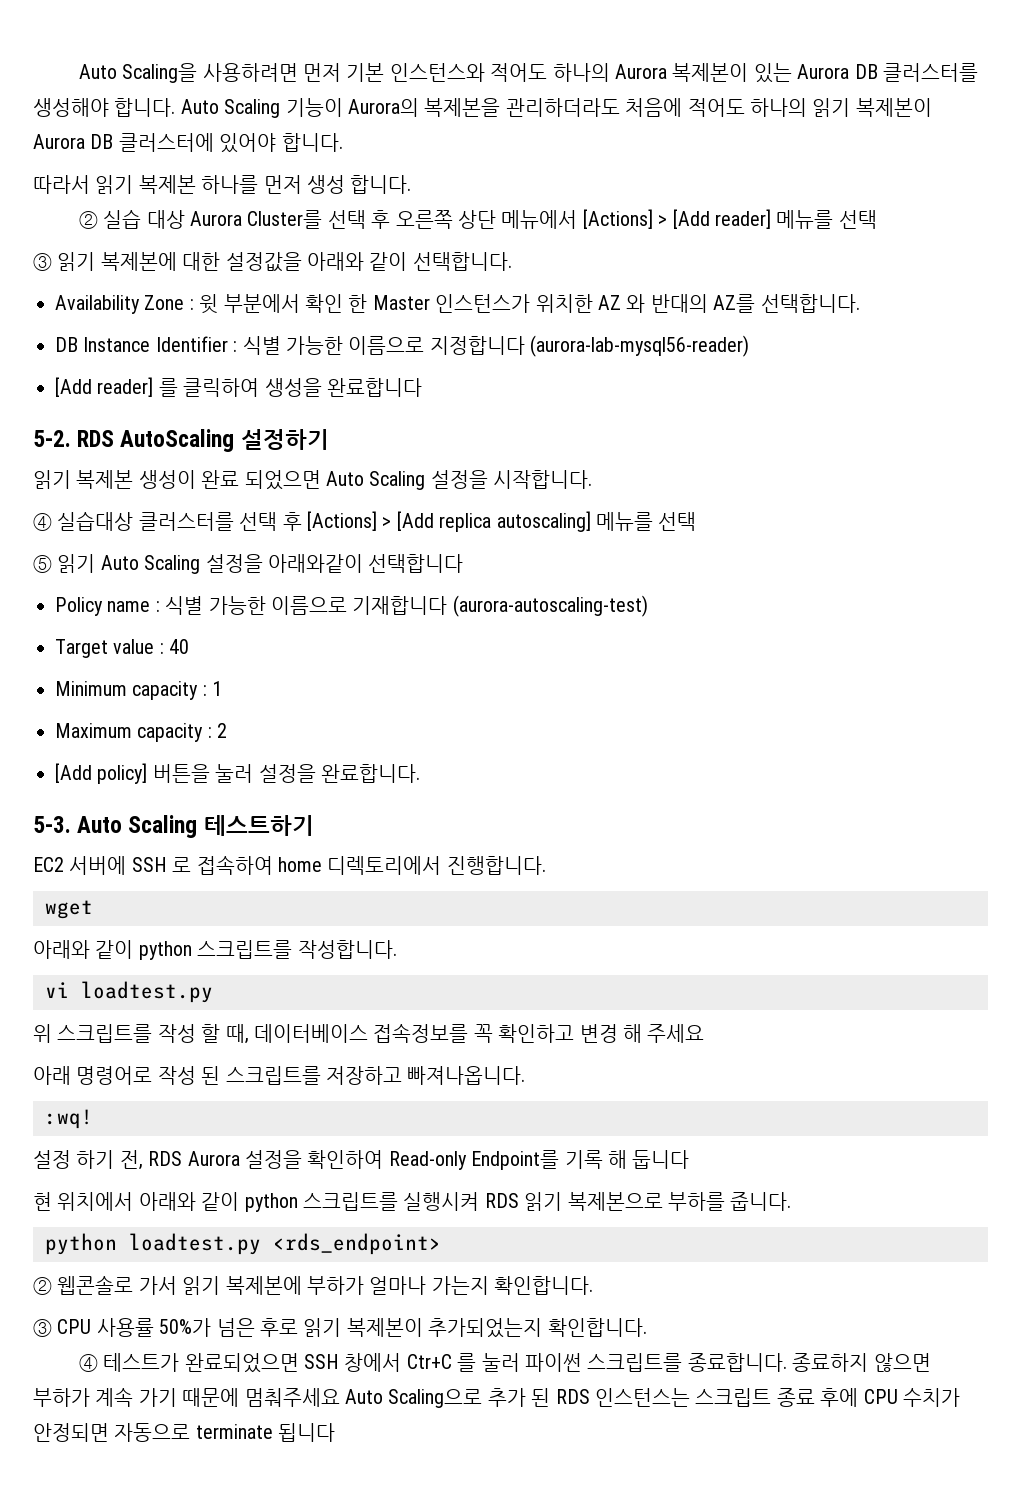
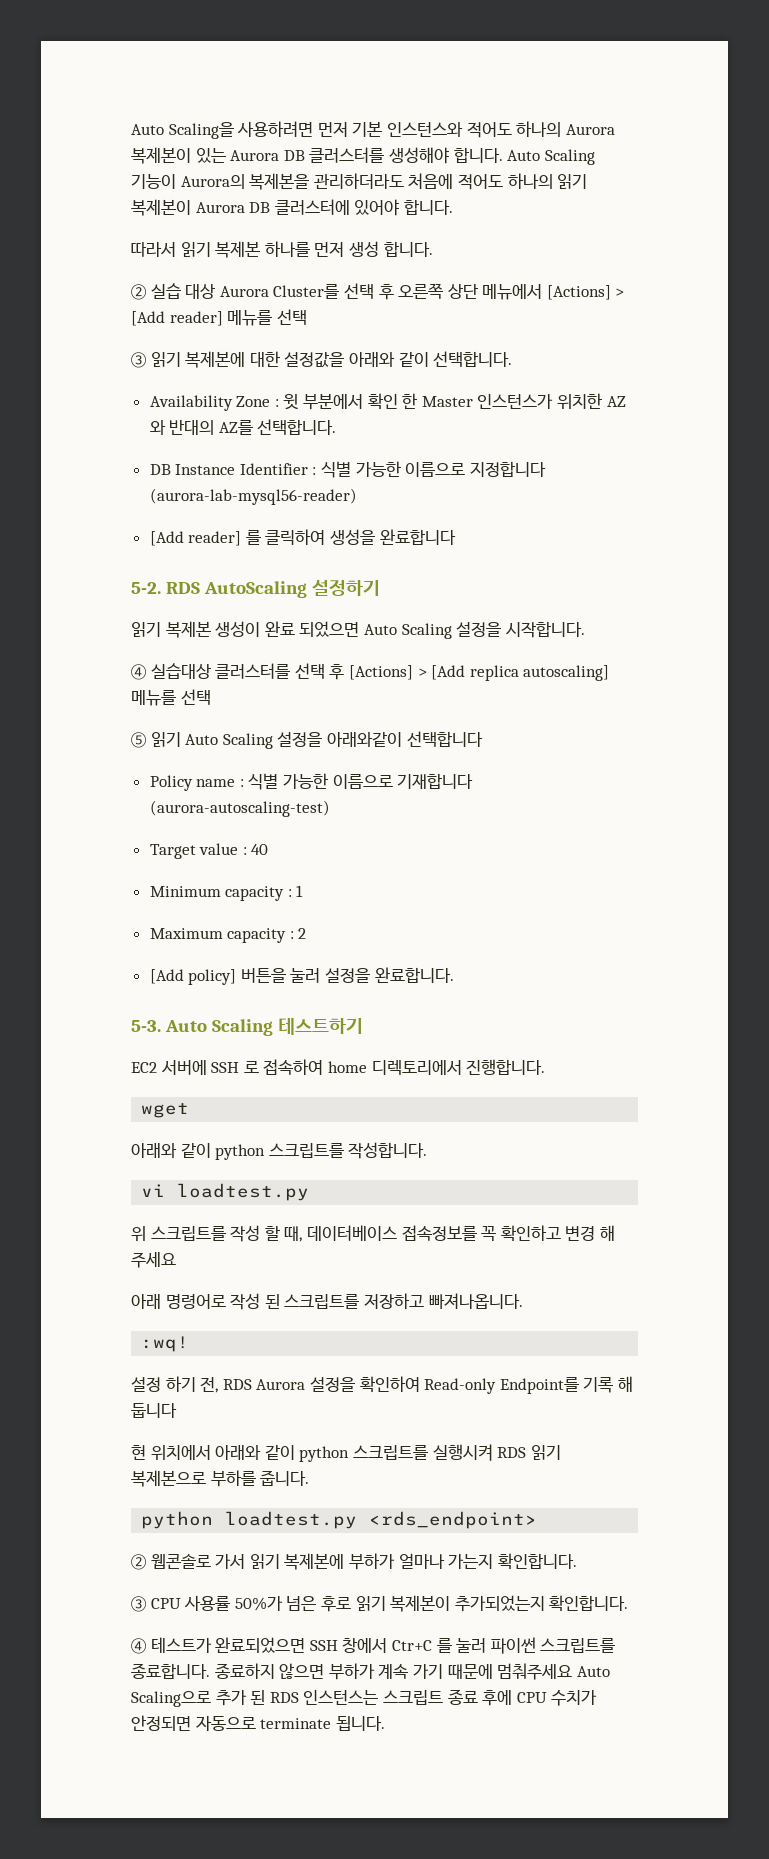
- 종료하지 않으면 부하가 계속 가기 때문에 멈춰주세요 Auto Scaling으로 추가 된 RDS 인스턴스는 스크립트 종료 후에 CPU 수치가 안정되면 자동으로 terminate 됩니다
+ 종료하지 않으면 부하가 계속 가기 때문에 멈춰주세요 Auto Scaling으로 추가 된 RDS 인스턴스는 스크립트 종료 후에 CPU 수치가 안정되면 자동으로 terminate 됩니다.

